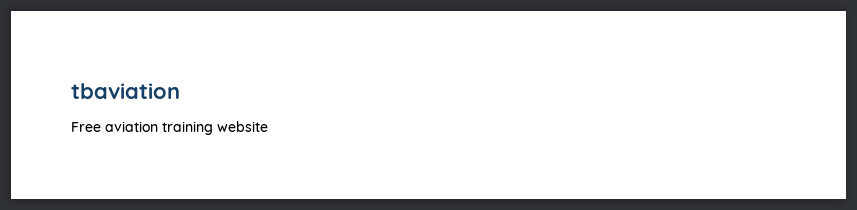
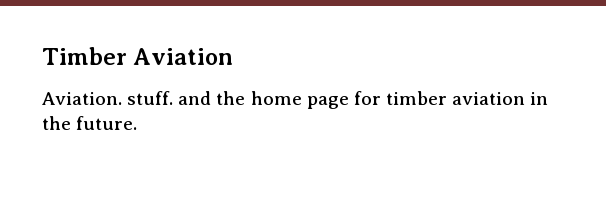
- tbaviation
- Free aviation training website
+ Timber Aviation
+ Aviation. stuff. and the home page for timber aviation in the future.

